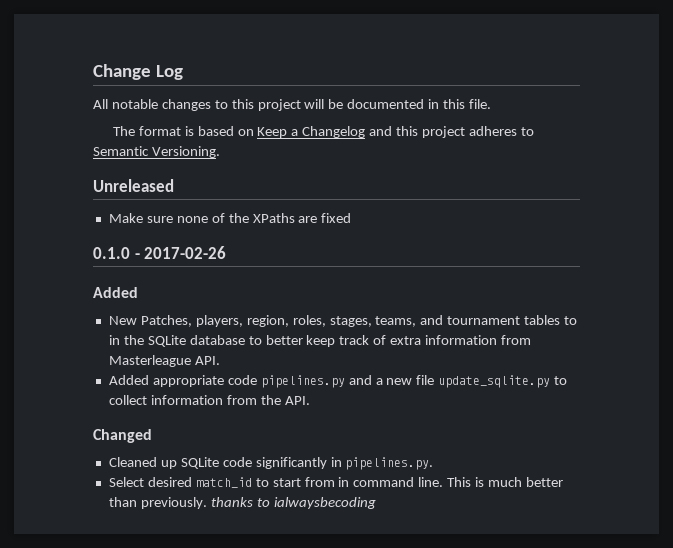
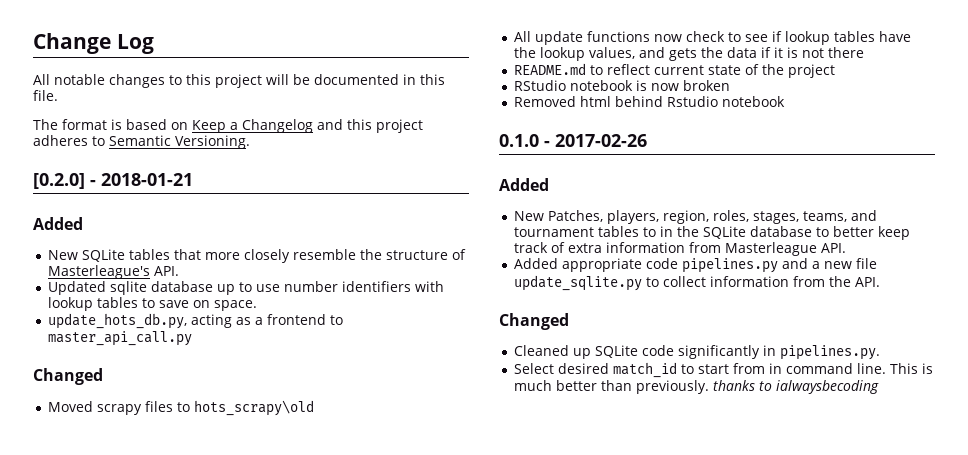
- Unreleased
- Make sure none of the XPaths are fixed
+ [0.2.0] - 2018-01-21
+ Added
+ New SQLite tables that more closely resemble the structure of Masterleague's API.
+ Updated sqlite database up to use number identifiers with lookup tables to save on space.
+ update_hots_db.py, acting as a frontend to master_api_call.py
+ Changed
+ Moved scrapy files to hots_scrapy\old
+ All update functions now check to see if lookup tables have the lookup values, and gets the data if it is not there
+ README.md to reflect current state of the project
+ RStudio notebook is now broken
+ Removed html behind Rstudio notebook

